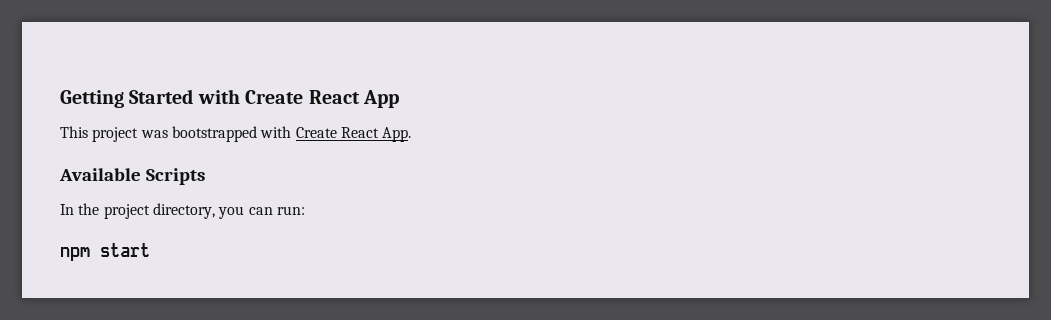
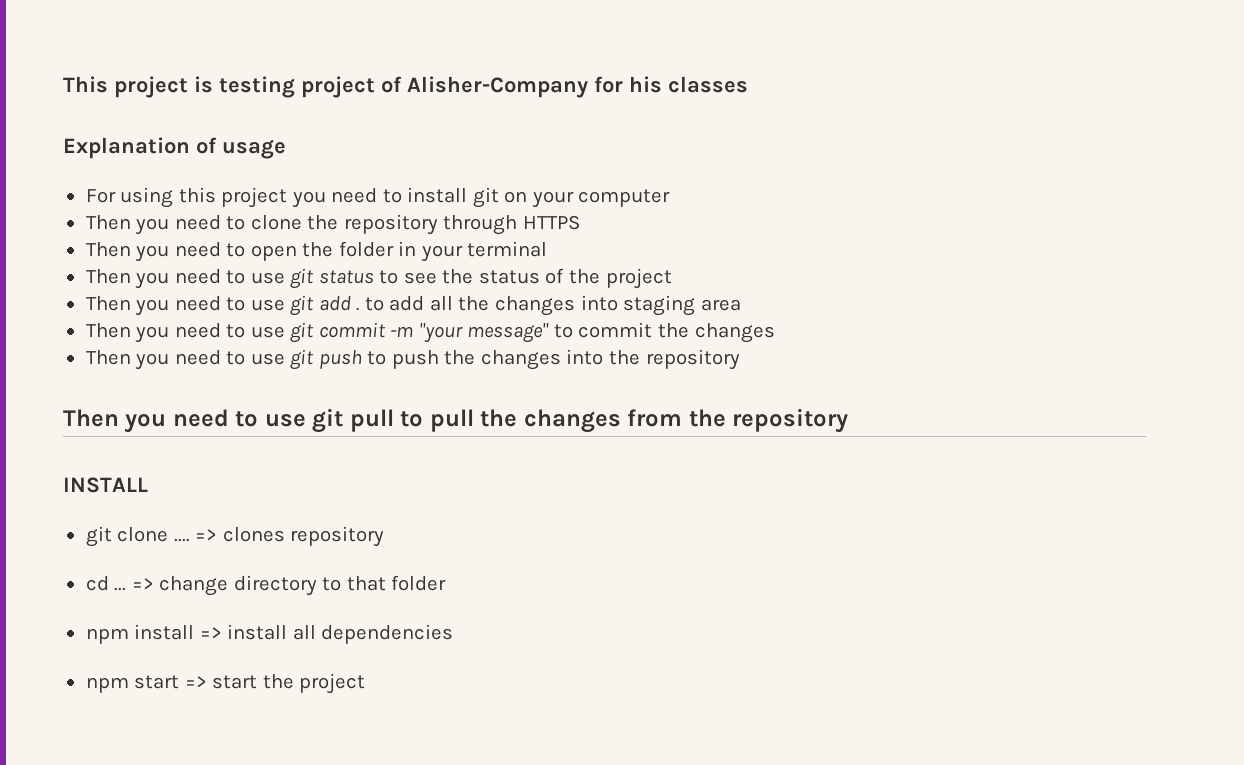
- Getting Started with Create React App
- This project was bootstrapped with Create React App.
- Available Scripts
- In the project directory, you can run:
- npm start
+ This project is testing project of Alisher-Company for his classes
+ Explanation of usage
+ For using this project you need to install git on your computer
+ Then you need to clone the repository through HTTPS
+ Then you need to open the folder in your terminal
+ Then you need to use git status to see the status of the project
+ Then you need to use git add . to add all the changes into staging area
+ Then you need to use git commit -m "your message" to commit the changes
+ Then you need to use git push to push the changes into the repository
+ Then you need to use git pull to pull the changes from the repository
+ INSTALL
+ git clone .... => clones repository
+ cd ... => change directory to that folder
+ npm install => install all dependencies
+ npm start => start the project

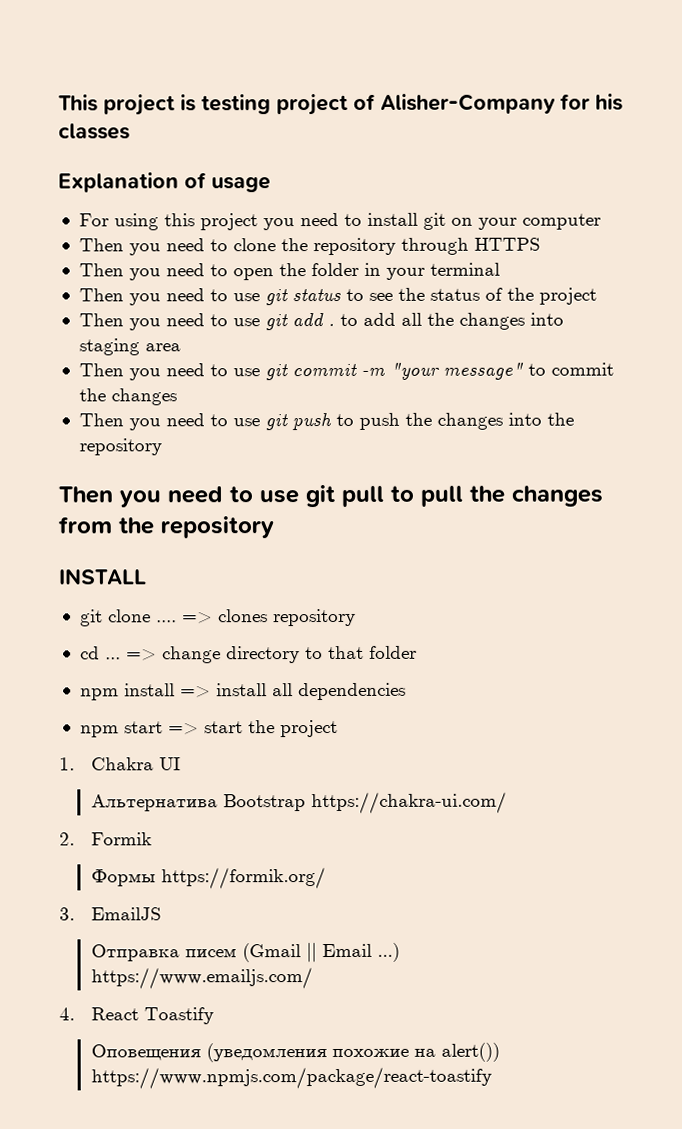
+ 1. Chakra UI
+ Альтернатива Bootstrap https://chakra-ui.com/
+ 2. Formik
+ Формы https://formik.org/
+ 3. EmailJS
+ Отправка писем (Gmail || Email ...) https://www.emailjs.com/
+ 4. React Toastify
+ Оповещения (уведомления похожие на alert()) https://www.npmjs.com/package/react-toastify

